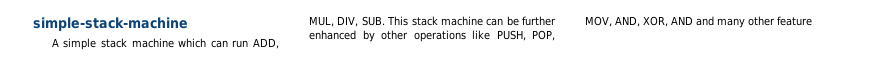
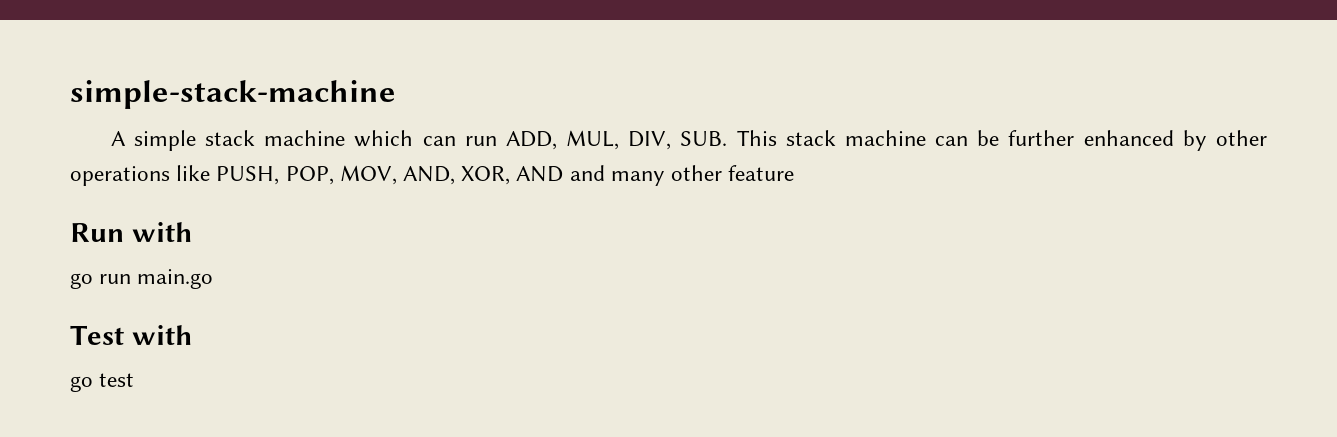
+ Run with
+ go run main.go
+ Test with
+ go test

